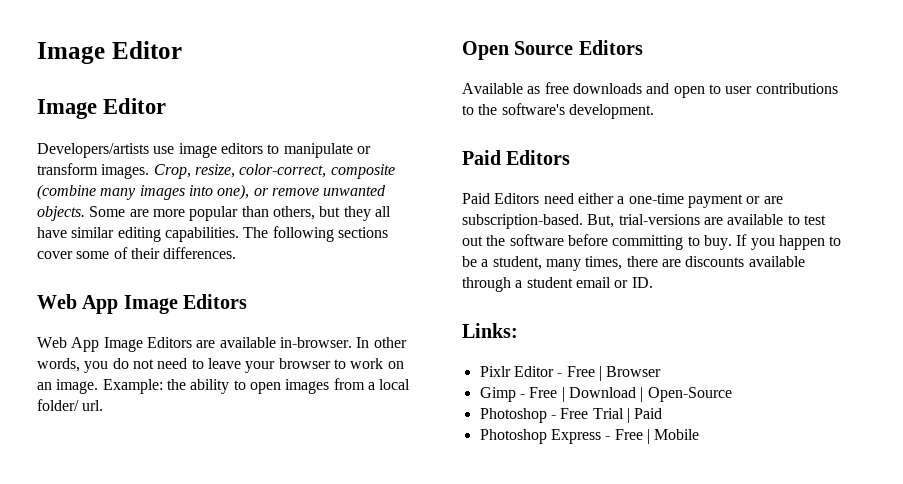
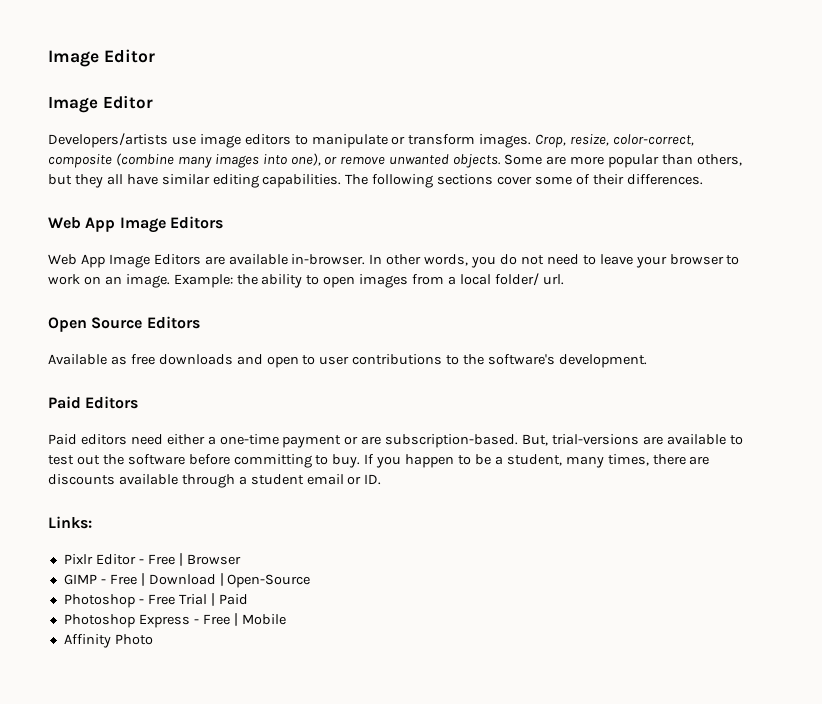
- Paid Editors need either a one-time payment or are subscription-based.
+ Paid editors need either a one-time payment or are subscription-based.
- Gimp - Free | Download | Open-Source
+ GIMP - Free | Download | Open-Source
+ Affinity Photo

